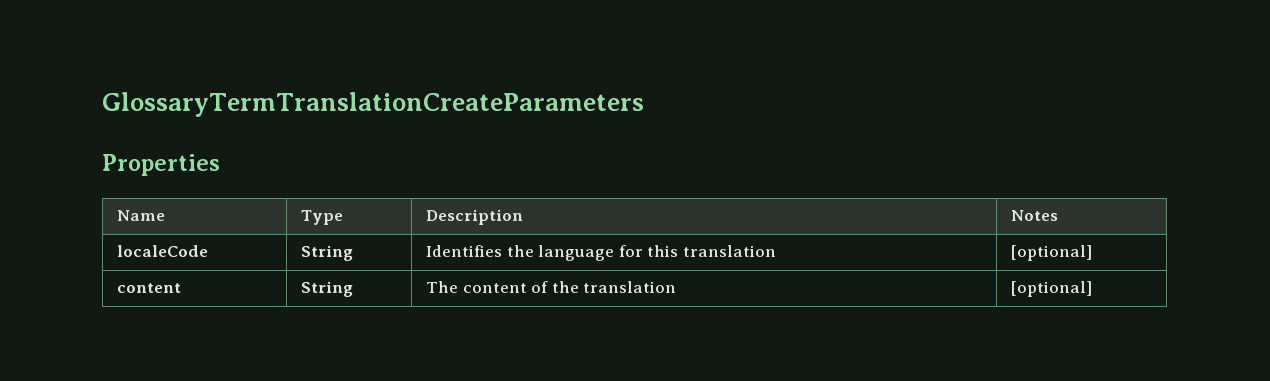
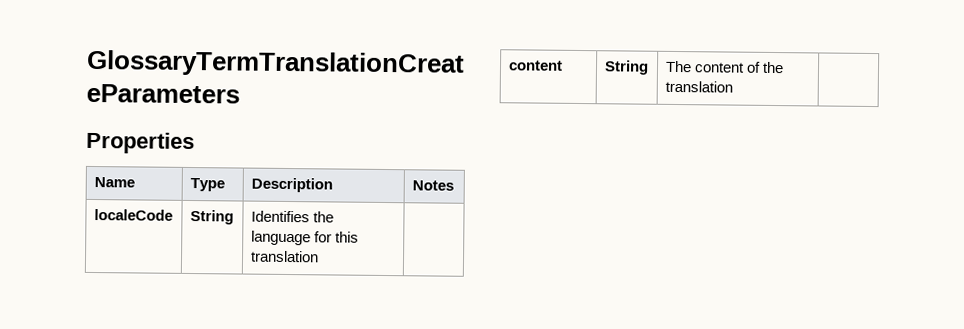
- localeCode | String | Identifies the language for this translation | [optional]
+ localeCode | String | Identifies the language for this translation |
- content | String | The content of the translation | [optional]
+ content | String | The content of the translation |

